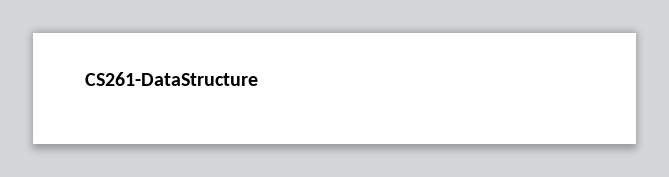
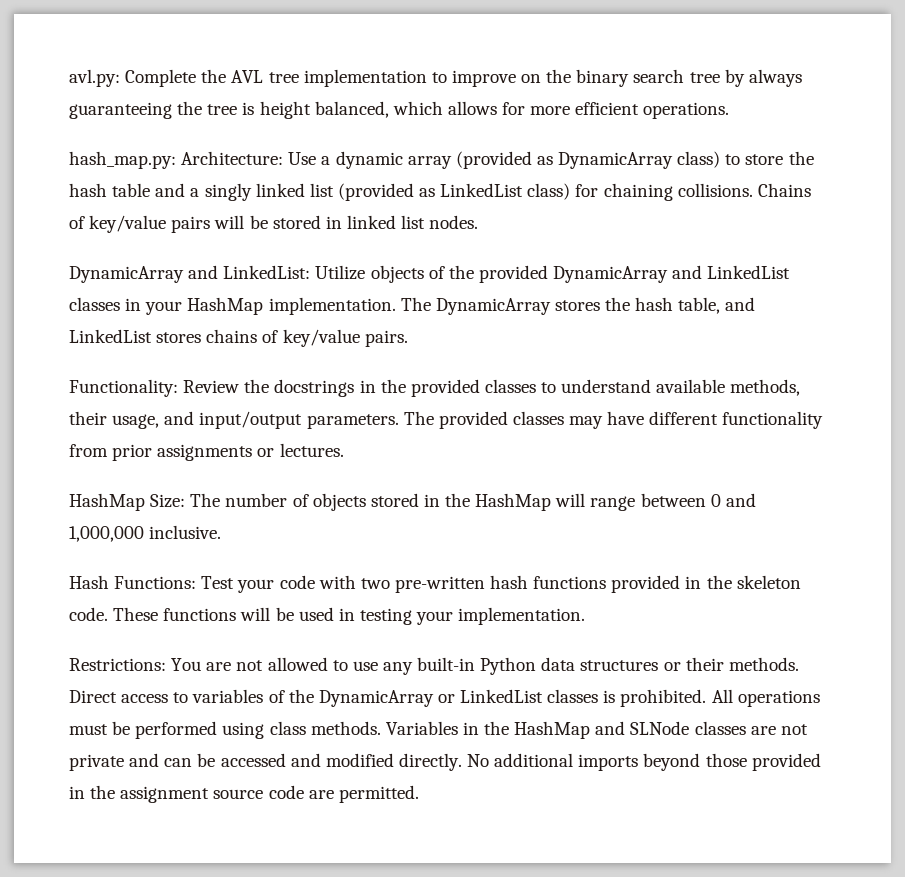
- CS261-DataStructure
+ avl.py: Complete the AVL tree implementation to improve on the binary search tree by always guaranteeing the tree is height balanced, which allows for more efficient operations.
+ hash_map.py: Architecture: Use a dynamic array (provided as DynamicArray class) to store the hash table and a singly linked list (provided as LinkedList class) for chaining collisions. Chains of key/value pairs will be stored in linked list nodes.
+ DynamicArray and LinkedList: Utilize objects of the provided DynamicArray and LinkedList classes in your HashMap implementation. The DynamicArray stores the hash table, and LinkedList stores chains of key/value pairs.
+ Functionality: Review the docstrings in the provided classes to understand available methods, their usage, and input/output parameters. The provided classes may have different functionality from prior assignments or lectures.
+ HashMap Size: The number of objects stored in the HashMap will range between 0 and 1,000,000 inclusive.
+ Hash Functions: Test your code with two pre-written hash functions provided in the skeleton code. These functions will be used in testing your implementation.
+ Restrictions: You are not allowed to use any built-in Python data structures or their methods. Direct access to variables of the DynamicArray or LinkedList classes is prohibited. All operations must be performed using class methods. Variables in the HashMap and SLNode classes are not private and can be accessed and modified directly. No additional imports beyond those provided in the assignment source code are permitted.

